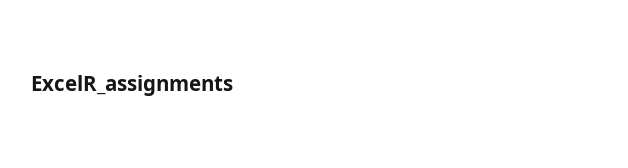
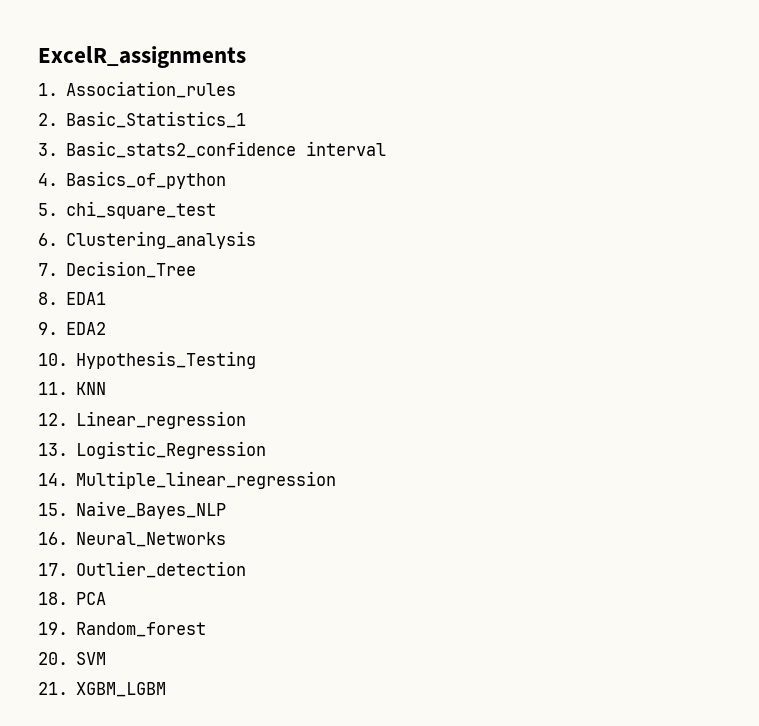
+ 1. Association_rules
+ 2. Basic_Statistics_1
+ 3. Basic_stats2_confidence interval
+ 4. Basics_of_python
+ 5. chi_square_test
+ 6. Clustering_analysis
+ 7. Decision_Tree
+ 8. EDA1
+ 9. EDA2
+ 10. Hypothesis_Testing
+ 11. KNN
+ 12. Linear_regression
+ 13. Logistic_Regression
+ 14. Multiple_linear_regression
+ 15. Naive_Bayes_NLP
+ 16. Neural_Networks
+ 17. Outlier_detection
+ 18. PCA
+ 19. Random_forest
+ 20. SVM
+ 21. XGBM_LGBM

